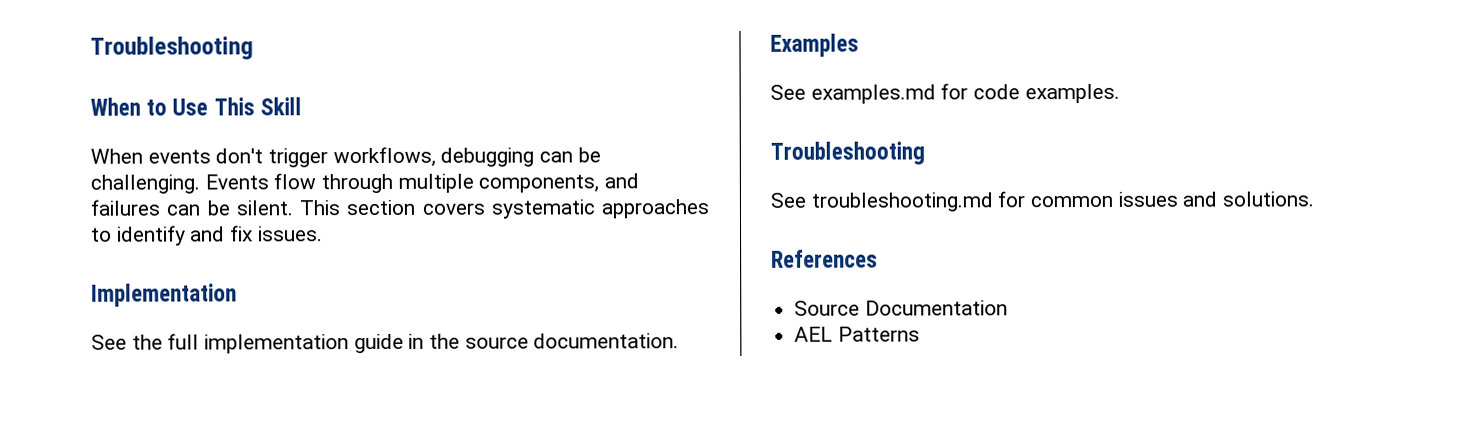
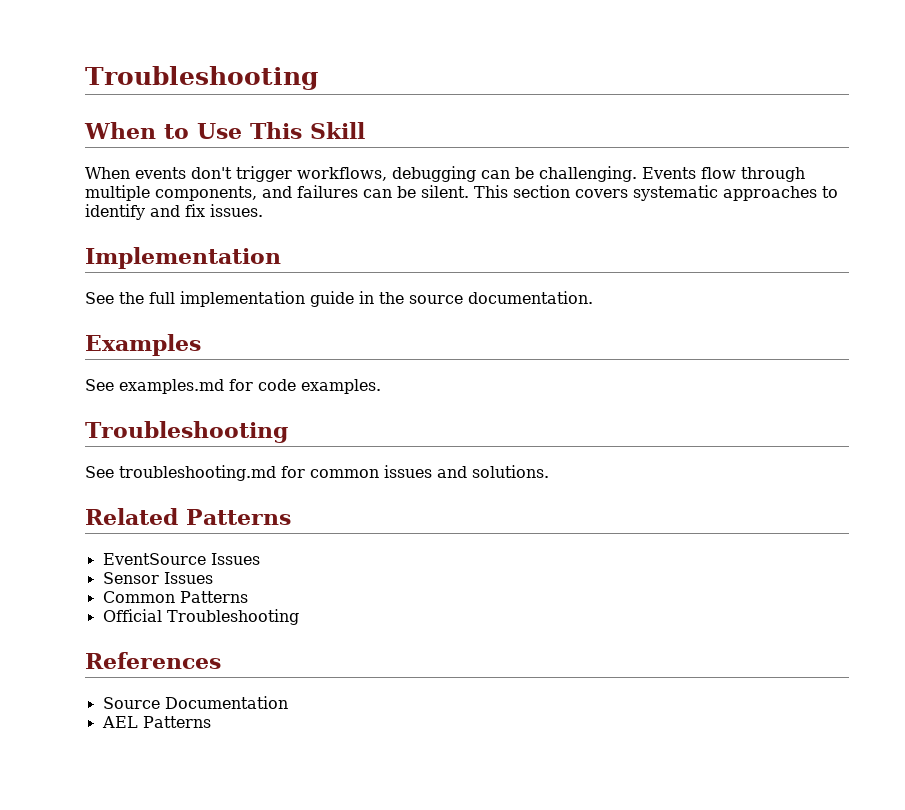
+ Related Patterns
+ EventSource Issues
+ Sensor Issues
+ Common Patterns
+ Official Troubleshooting

